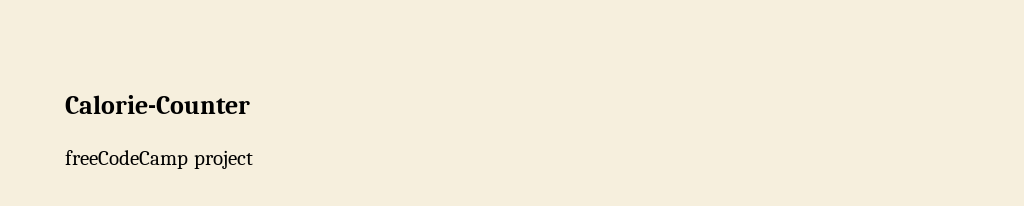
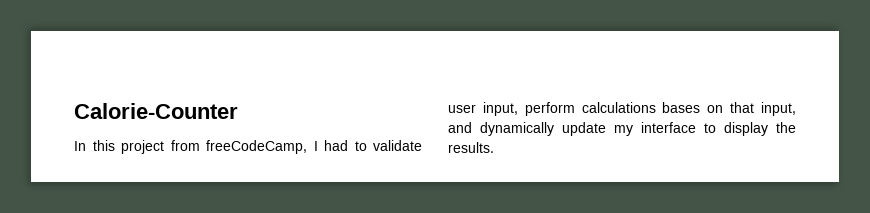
- freeCodeCamp project
+ In this project from freeCodeCamp, I had to validate user input, perform calculations bases on that input, and dynamically update my interface to display the results.

